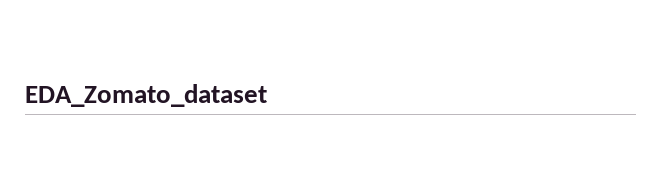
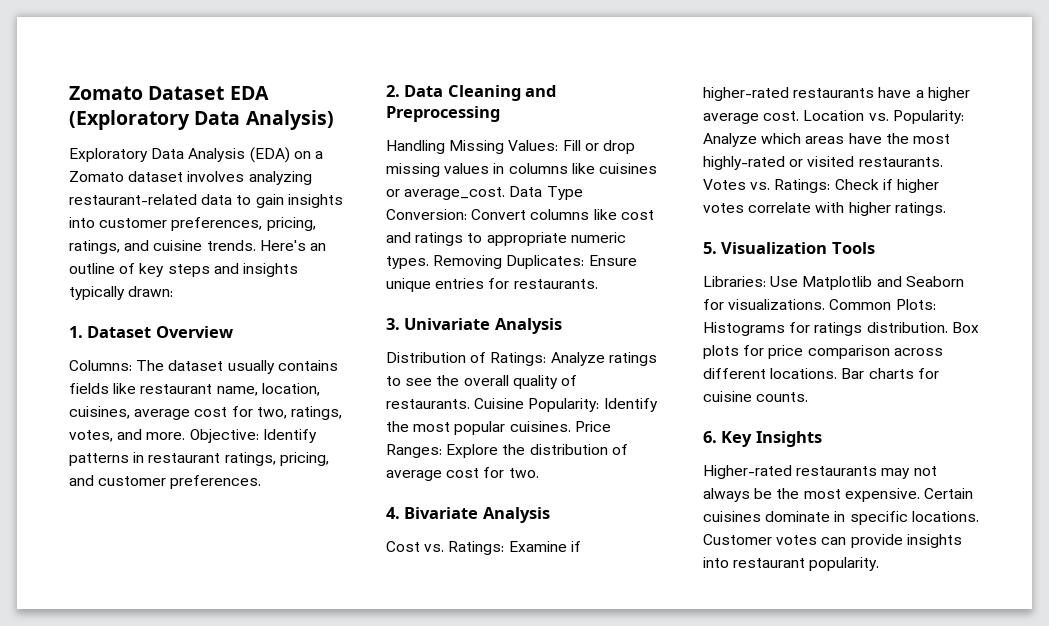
- EDA_Zomato_dataset
+ Zomato Dataset EDA (Exploratory Data Analysis)
+ Exploratory Data Analysis (EDA) on a Zomato dataset involves analyzing restaurant-related data to gain insights into customer preferences, pricing, ratings, and cuisine trends. Here's an outline of key steps and insights typically drawn:
+ 1. Dataset Overview
+ Columns: The dataset usually contains fields like restaurant name, location, cuisines, average cost for two, ratings, votes, and more. Objective: Identify patterns in restaurant ratings, pricing, and customer preferences.
+ 2. Data Cleaning and Preprocessing
+ Handling Missing Values: Fill or drop missing values in columns like cuisines or average_cost. Data Type Conversion: Convert columns like cost and ratings to appropriate numeric types. Removing Duplicates: Ensure unique entries for restaurants.
+ 3. Univariate Analysis
+ Distribution of Ratings: Analyze ratings to see the overall quality of restaurants. Cuisine Popularity: Identify the most popular cuisines. Price Ranges: Explore the distribution of average cost for two.
+ 4. Bivariate Analysis
+ Cost vs. Ratings: Examine if higher-rated restaurants have a higher average cost. Location vs. Popularity: Analyze which areas have the most highly-rated or visited restaurants. Votes vs. Ratings: Check if higher votes correlate with higher ratings.
+ 5. Visualization Tools
+ Libraries: Use Matplotlib and Seaborn for visualizations. Common Plots: Histograms for ratings distribution. Box plots for price comparison across different locations. Bar charts for cuisine counts.
+ 6. Key Insights
+ Higher-rated restaurants may not always be the most expensive. Certain cuisines dominate in specific locations. Customer votes can provide insights into restaurant popularity.

